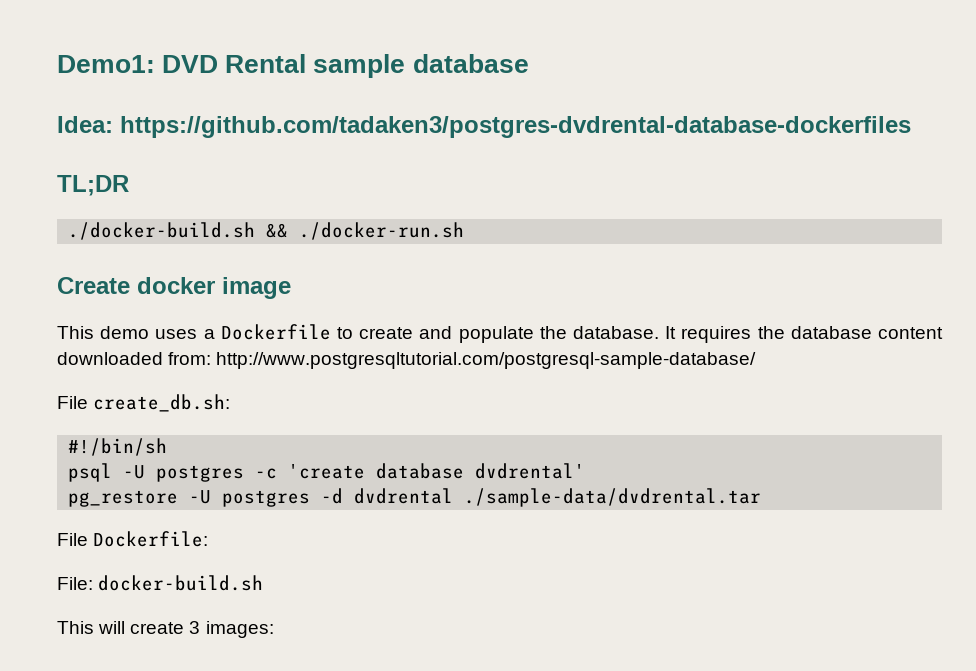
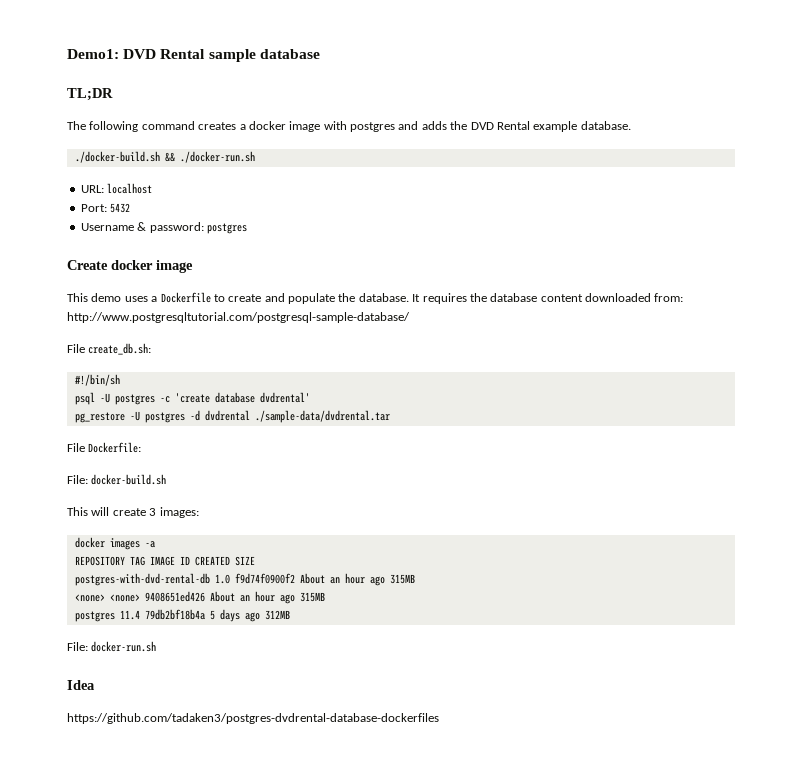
- Idea: https://github.com/tadaken3/postgres-dvdrental-database-dockerfiles
  TL;DR
+ The following command creates a docker image with postgres and adds the DVD Rental example database.
  ./docker-build.sh && ./docker-run.sh
+ URL: localhost
+ Port: 5432
+ Username & password: postgres
+ docker images -a
+ REPOSITORY TAG IMAGE ID CREATED SIZE
+ postgres-with-dvd-rental-db 1.0 f9d74f0900f2 About an hour ago 315MB
+ <none> <none> 9408651ed426 About an hour ago 315MB
+ postgres 11.4 79db2bf18b4a 5 days ago 312MB
+ File: docker-run.sh
+ Idea
+ https://github.com/tadaken3/postgres-dvdrental-database-dockerfiles

